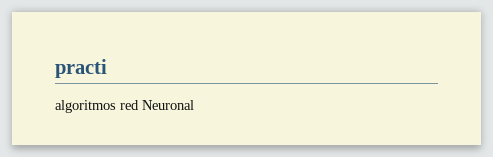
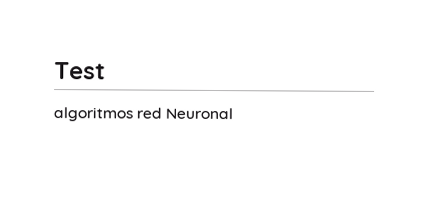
- practi
+ Test

